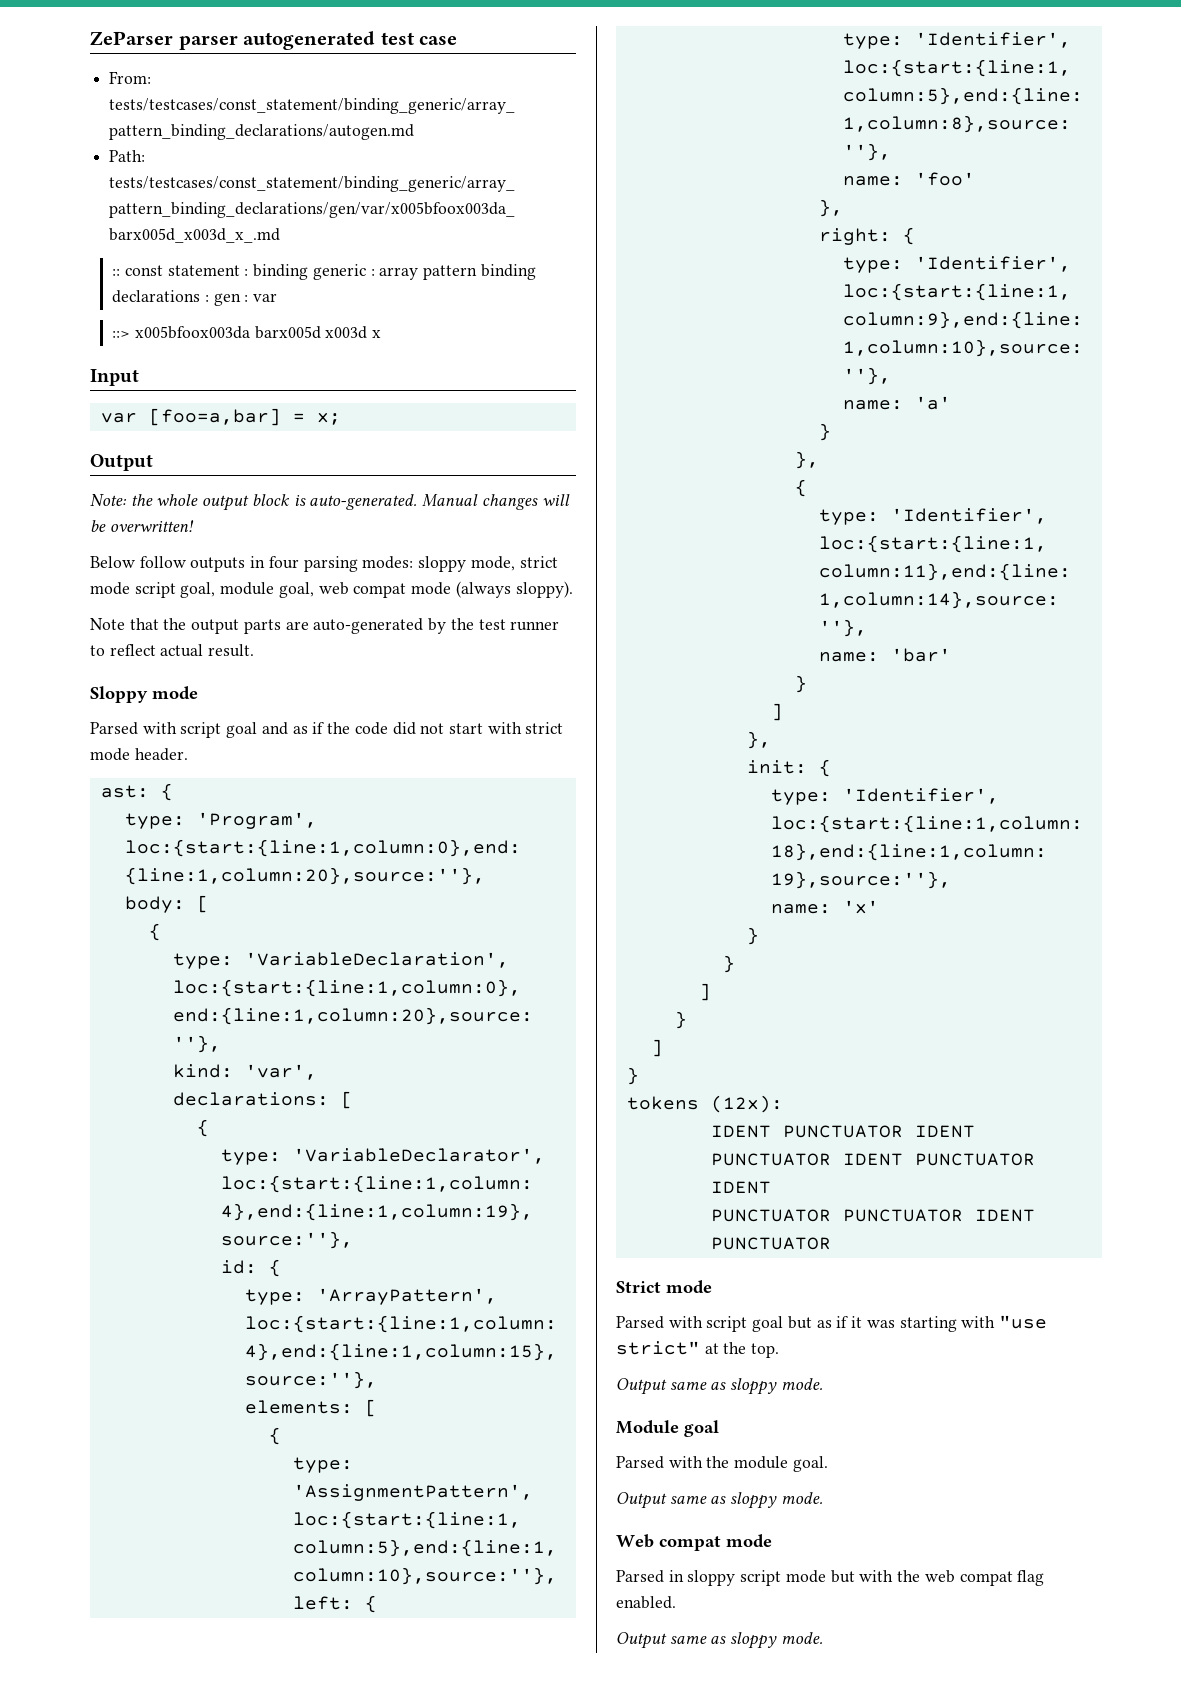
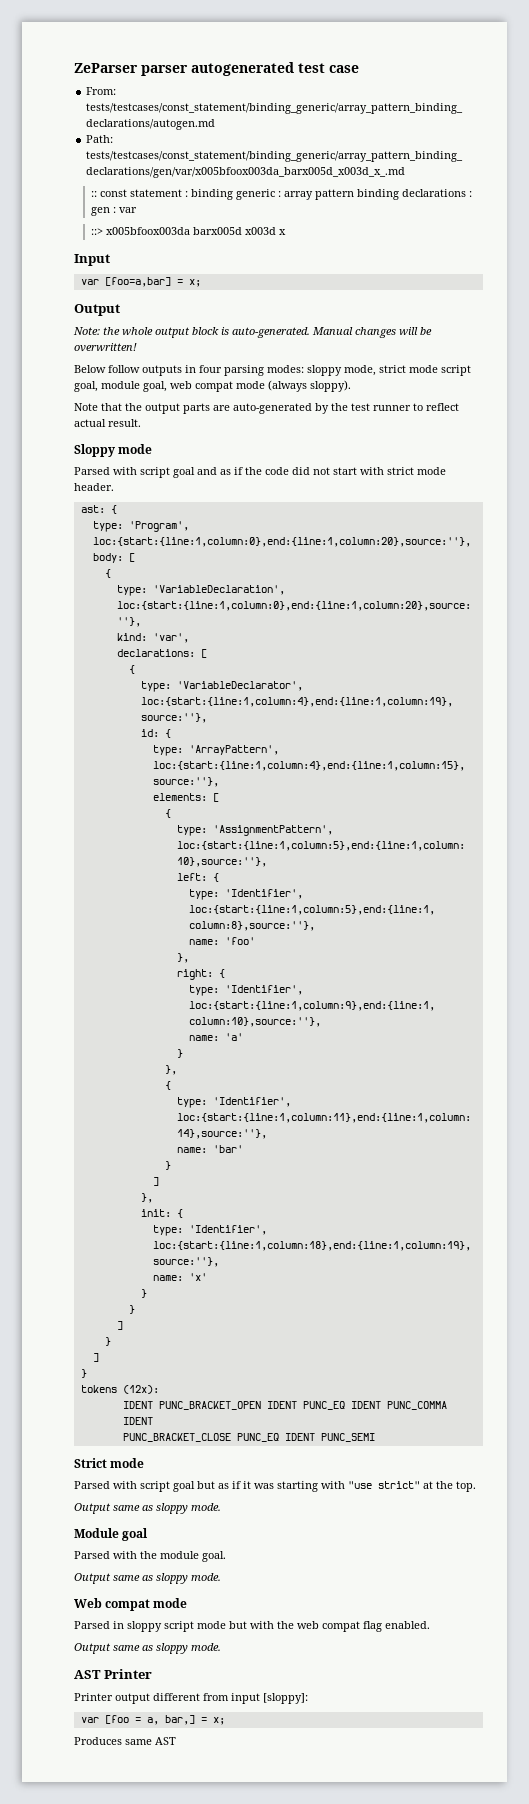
- IDENT PUNCTUATOR IDENT PUNCTUATOR IDENT PUNCTUATOR IDENT
- PUNCTUATOR PUNCTUATOR IDENT PUNCTUATOR
+ IDENT PUNC_BRACKET_OPEN IDENT PUNC_EQ IDENT PUNC_COMMA IDENT
+ PUNC_BRACKET_CLOSE PUNC_EQ IDENT PUNC_SEMI
+ AST Printer
+ Printer output different from input [sloppy]:
+ var [foo = a, bar,] = x;
+ Produces same AST

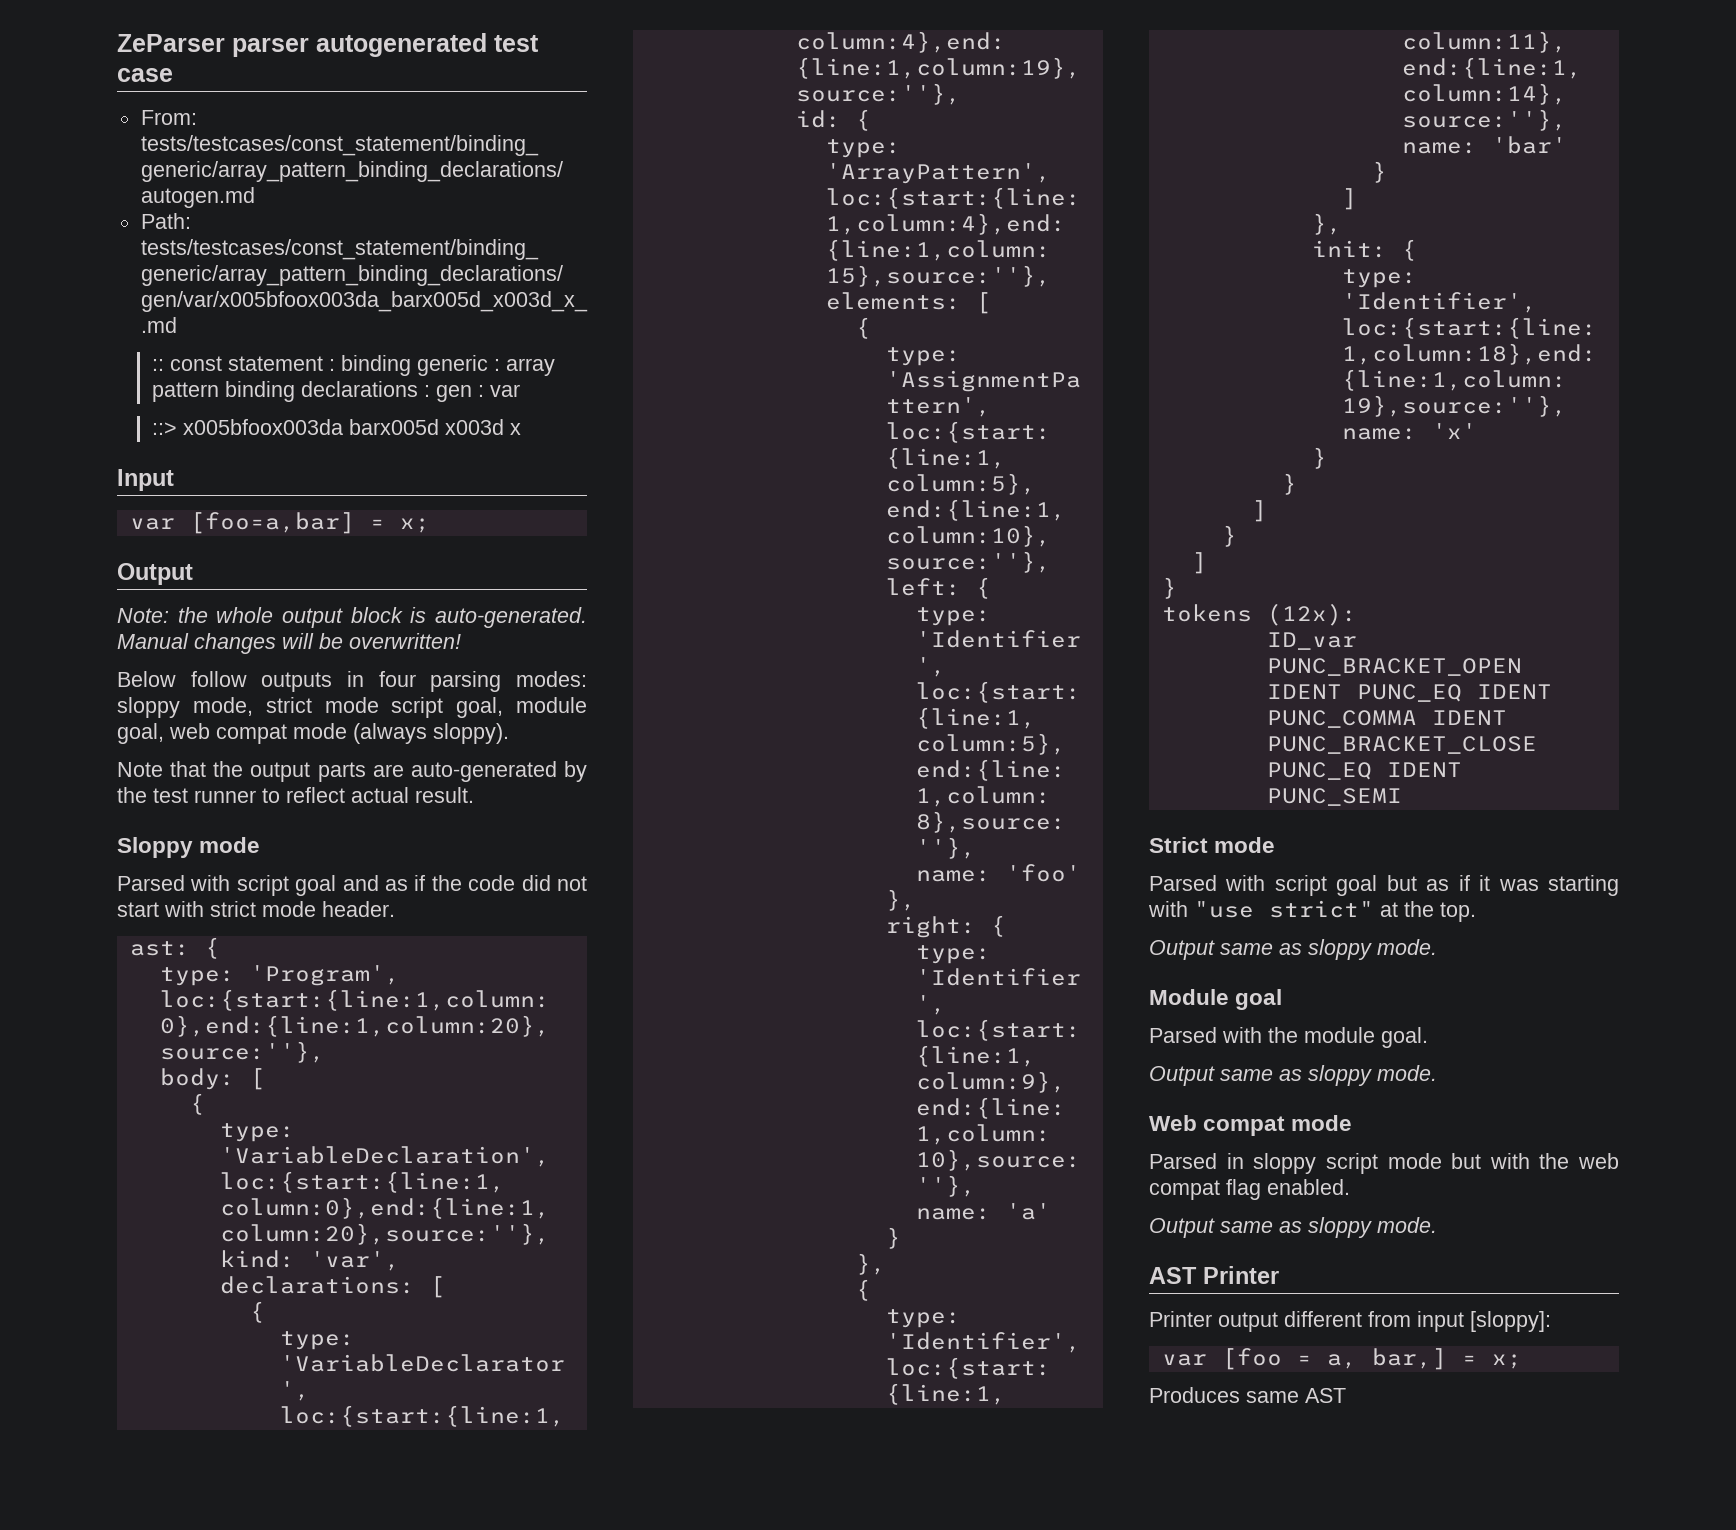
- IDENT PUNC_BRACKET_OPEN IDENT PUNC_EQ IDENT PUNC_COMMA IDENT
+ ID_var PUNC_BRACKET_OPEN IDENT PUNC_EQ IDENT PUNC_COMMA IDENT

